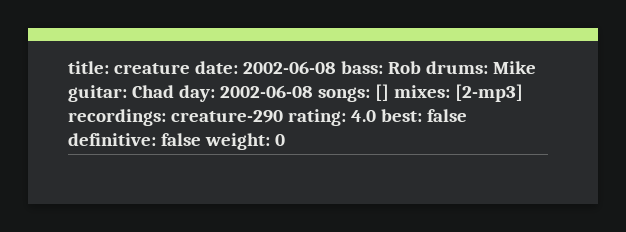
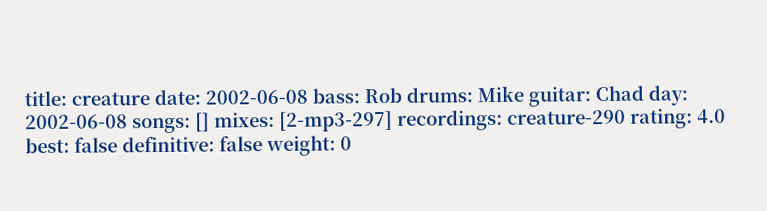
- title: creature date: 2002-06-08 bass: Rob drums: Mike guitar: Chad day: 2002-06-08 songs: [] mixes: [2-mp3] recordings: creature-290 rating: 4.0 best: false definitive: false weight: 0
+ title: creature date: 2002-06-08 bass: Rob drums: Mike guitar: Chad day: 2002-06-08 songs: [] mixes: [2-mp3-297] recordings: creature-290 rating: 4.0 best: false definitive: false weight: 0

